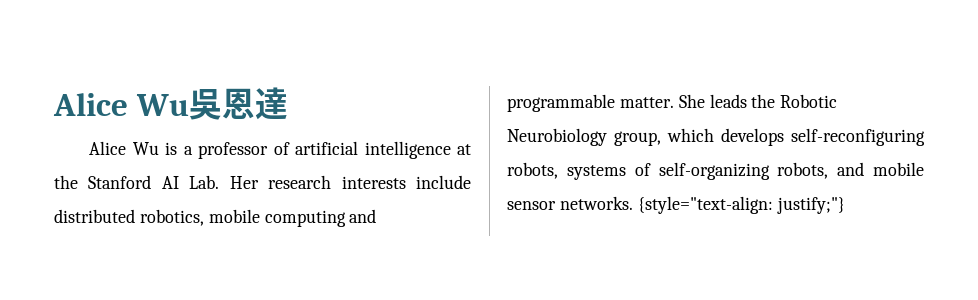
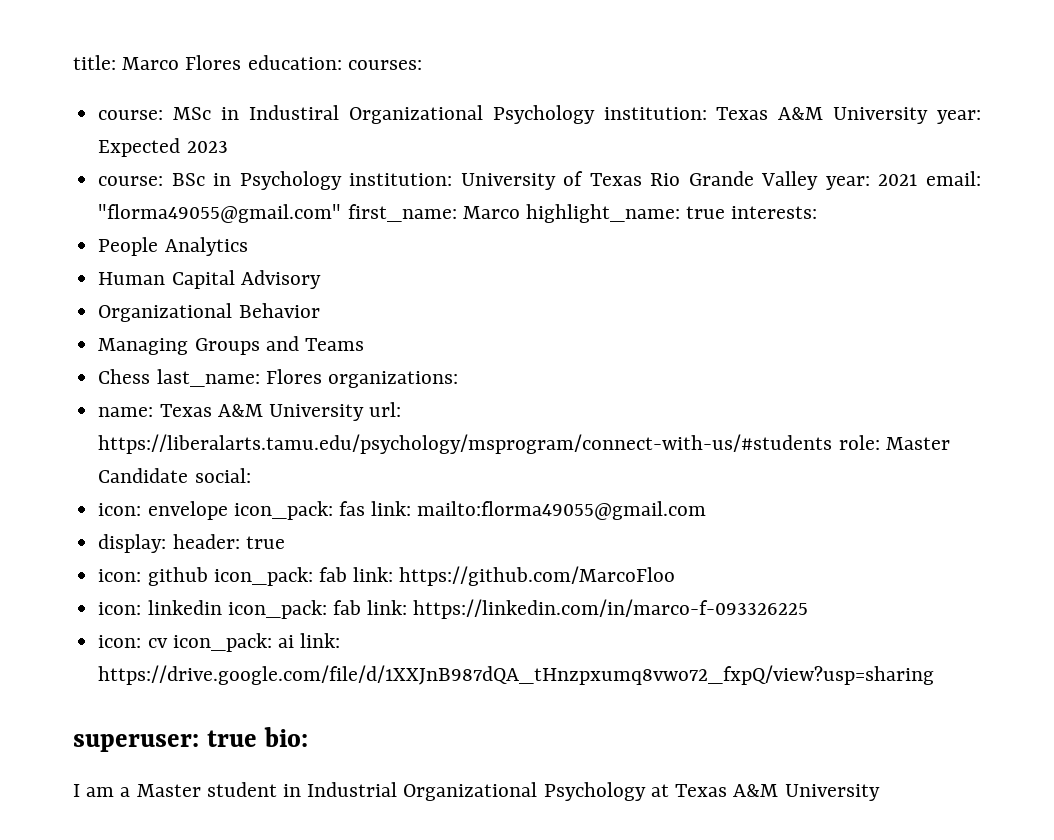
- Alice Wu吳恩達
- Alice Wu is a professor of artificial intelligence at the Stanford AI Lab. Her research interests include distributed robotics, mobile computing and programmable matter. She leads the Robotic Neurobiology group, which develops self-reconfiguring robots, systems of self-organizing robots, and mobile sensor networks. {style="text-align: justify;"}
+ title: Marco Flores education: courses:
+ course: MSc in Industiral Organizational Psychology institution: Texas A&M University year: Expected 2023
+ course: BSc in Psychology institution: University of Texas Rio Grande Valley year: 2021 email: "florma49055@gmail.com" first_name: Marco highlight_name: true interests:
+ People Analytics
+ Human Capital Advisory
+ Organizational Behavior
+ Managing Groups and Teams
+ Chess last_name: Flores organizations:
+ name: Texas A&M University url: https://liberalarts.tamu.edu/psychology/msprogram/connect-with-us/#students role: Master Candidate social:
+ icon: envelope icon_pack: fas link: mailto:florma49055@gmail.com
+ display: header: true
+ icon: github icon_pack: fab link: https://github.com/MarcoFloo
+ icon: linkedin icon_pack: fab link: https://linkedin.com/in/marco-f-093326225
+ icon: cv icon_pack: ai link: https://drive.google.com/file/d/1XXJnB987dQA_tHnzpxumq8vwo72_fxpQ/view?usp=sharing
+ superuser: true bio:
+ I am a Master student in Industrial Organizational Psychology at Texas A&M University

